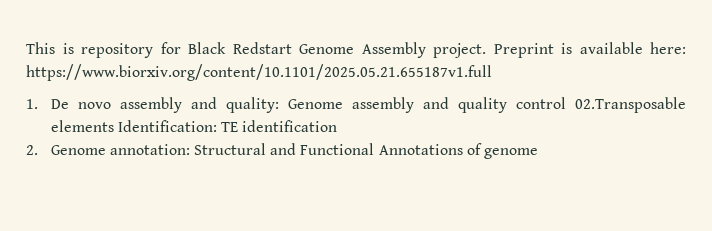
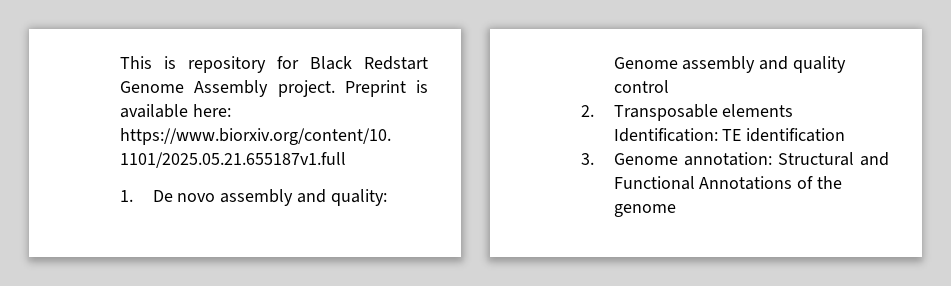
- 1. De novo assembly and quality: Genome assembly and quality control 02.Transposable elements Identification: TE identification
+ 1. De novo assembly and quality: Genome assembly and quality control
+ 2. Transposable elements Identification: TE identification
- 2. Genome annotation: Structural and Functional Annotations of genome
+ 3. Genome annotation: Structural and Functional Annotations of the genome

